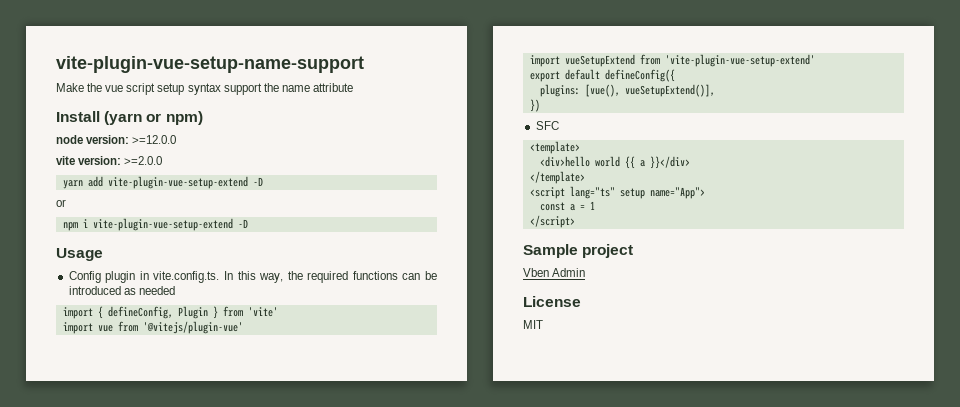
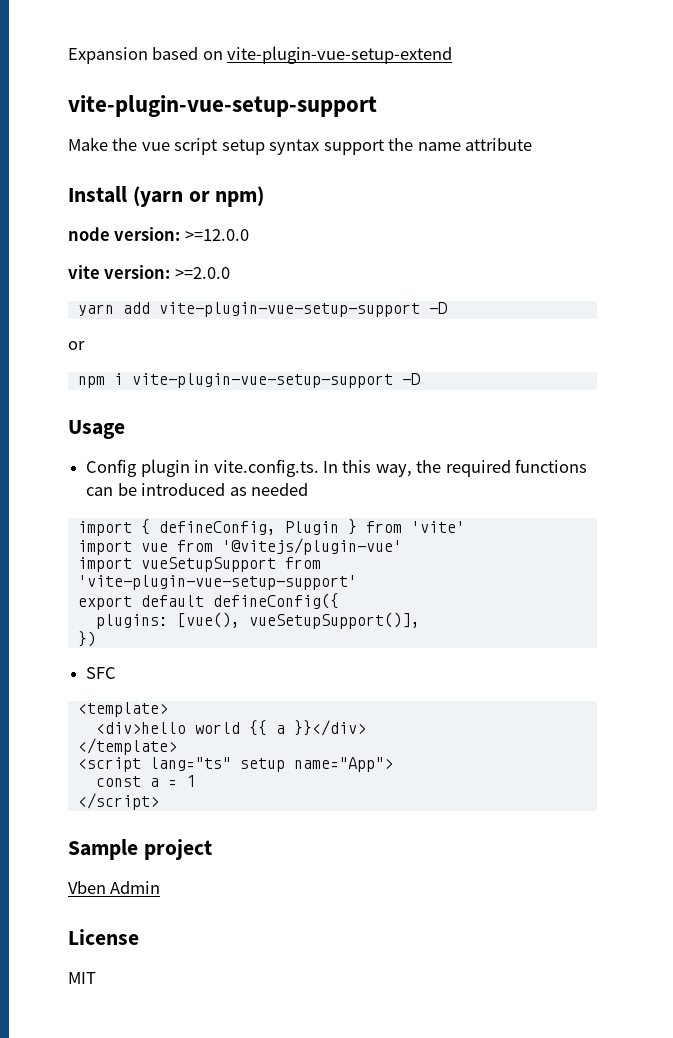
- vite-plugin-vue-setup-name-support
+ Expansion based on vite-plugin-vue-setup-extend
+ vite-plugin-vue-setup-support
- yarn add vite-plugin-vue-setup-extend -D
+ yarn add vite-plugin-vue-setup-support -D
- npm i vite-plugin-vue-setup-extend -D
+ npm i vite-plugin-vue-setup-support -D
- import vueSetupExtend from 'vite-plugin-vue-setup-extend'
+ import vueSetupSupport from 'vite-plugin-vue-setup-support'
- plugins: [vue(), vueSetupExtend()],
+ plugins: [vue(), vueSetupSupport()],

